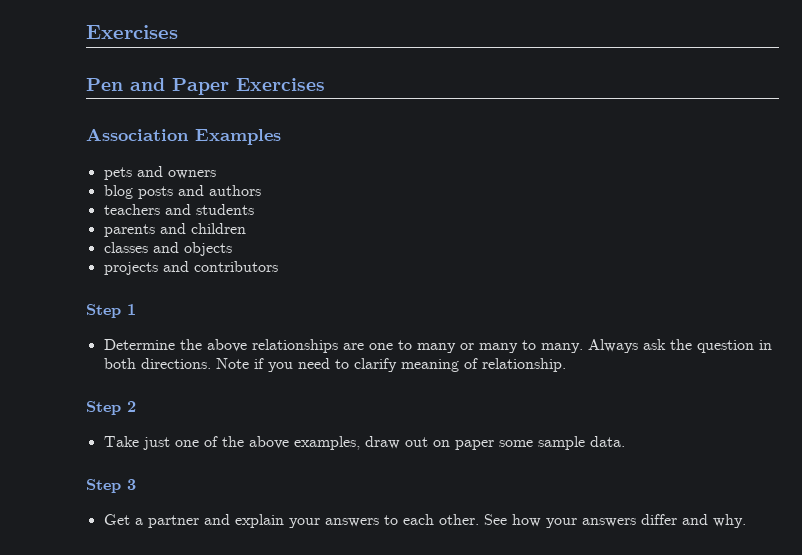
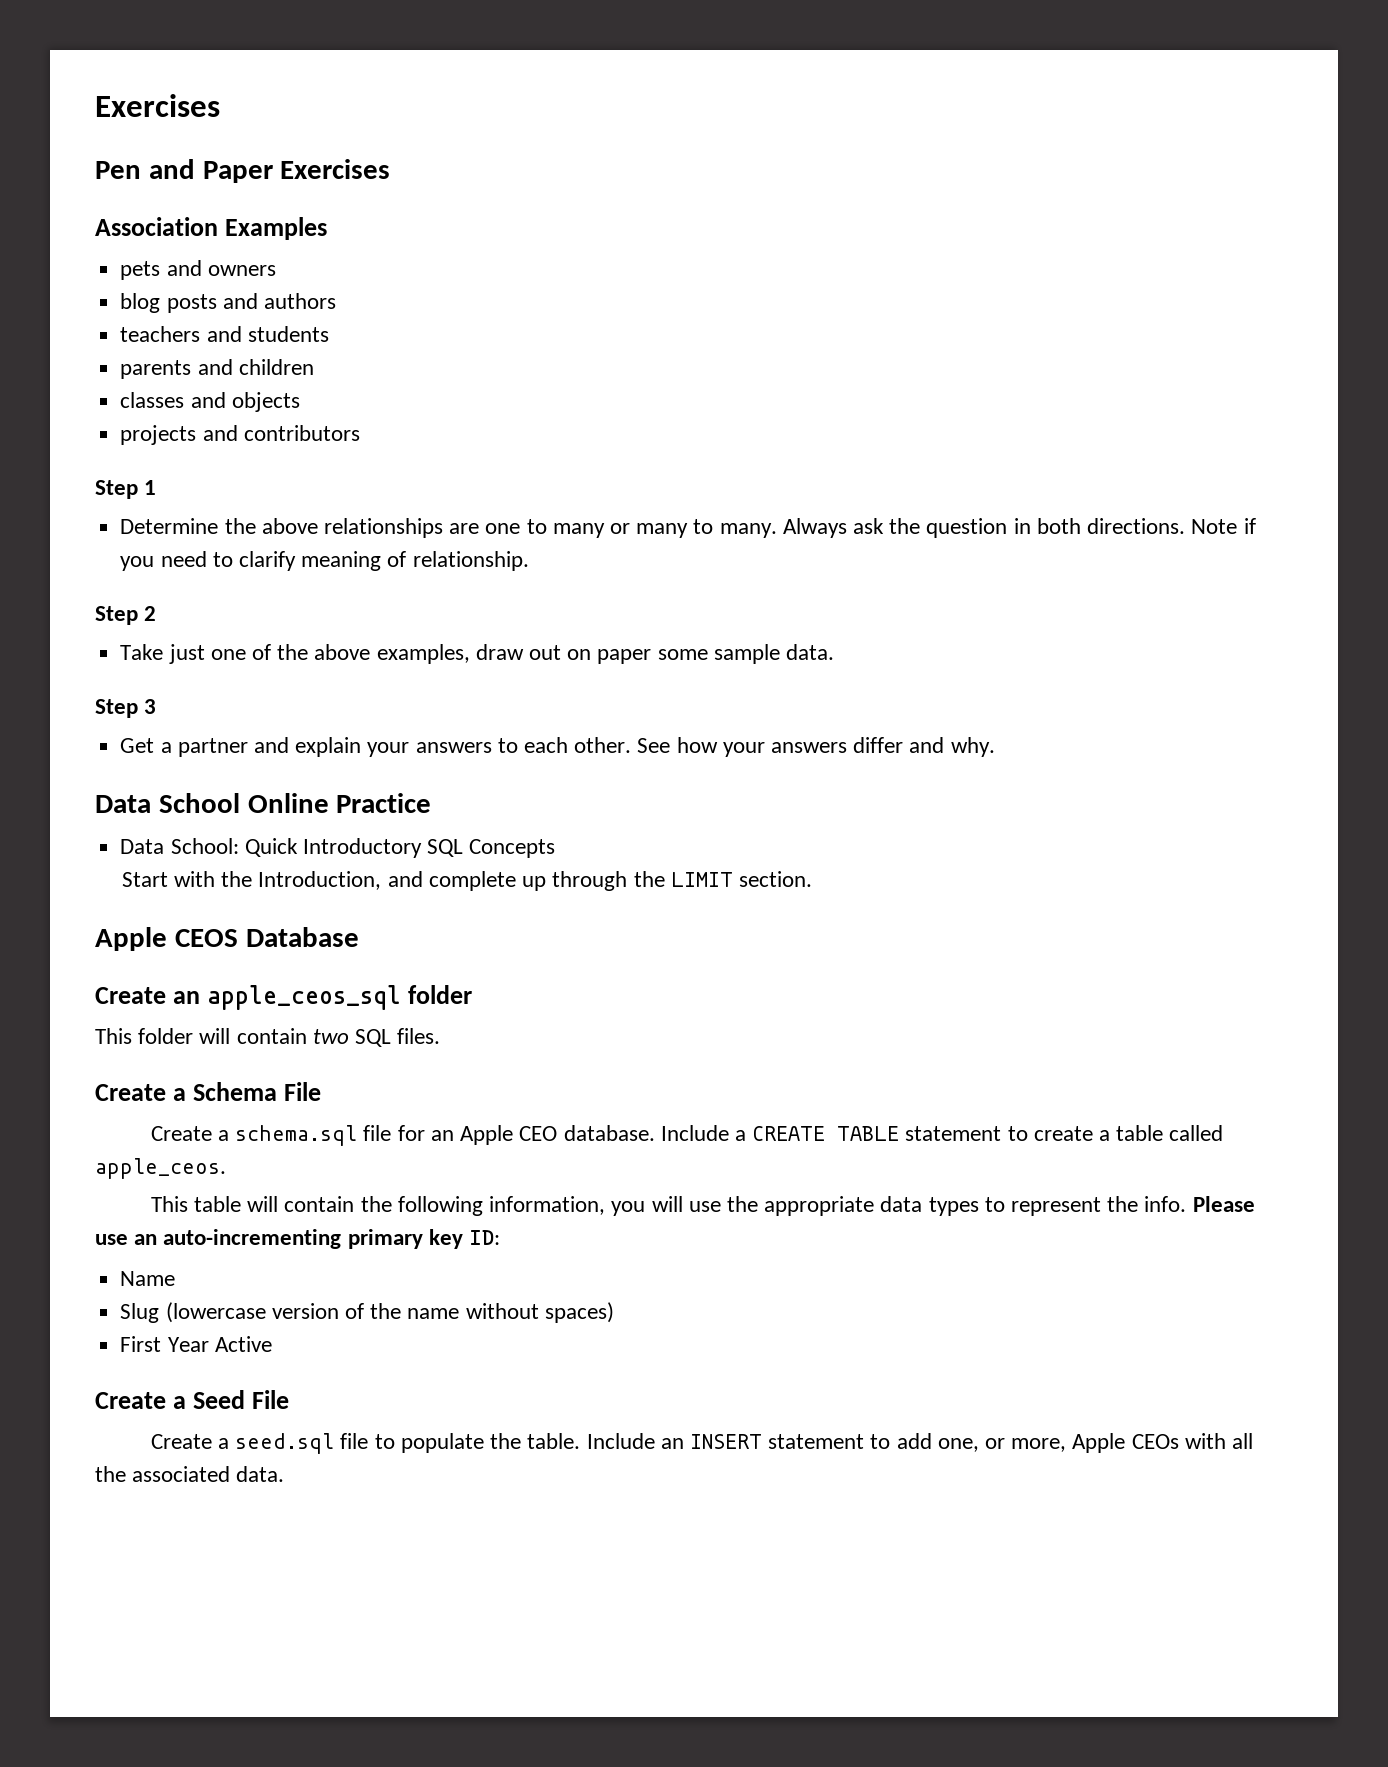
+ Data School Online Practice
+ Data School: Quick Introductory SQL Concepts
+ Start with the Introduction, and complete up through the LIMIT section.
+ Apple CEOS Database
+ Create an apple_ceos_sql folder
+ This folder will contain two SQL files.
+ Create a Schema File
+ Create a schema.sql file for an Apple CEO database. Include a CREATE TABLE statement to create a table called apple_ceos.
+ This table will contain the following information, you will use the appropriate data types to represent the info. Please use an auto-incrementing primary key ID:
+ Name
+ Slug (lowercase version of the name without spaces)
+ First Year Active
+ Create a Seed File
+ Create a seed.sql file to populate the table. Include an INSERT statement to add one, or more, Apple CEOs with all the associated data.

